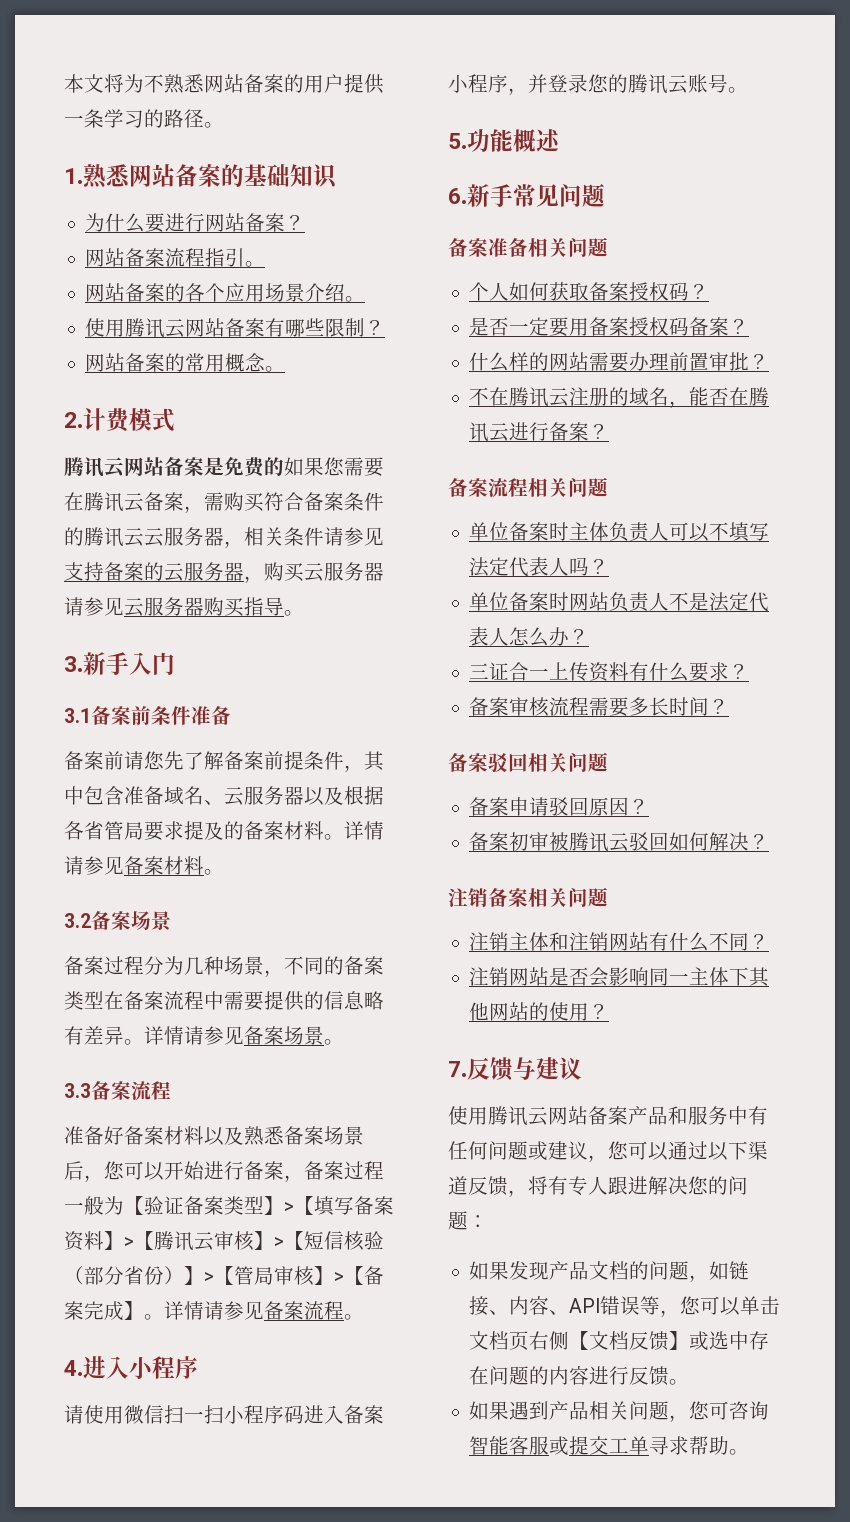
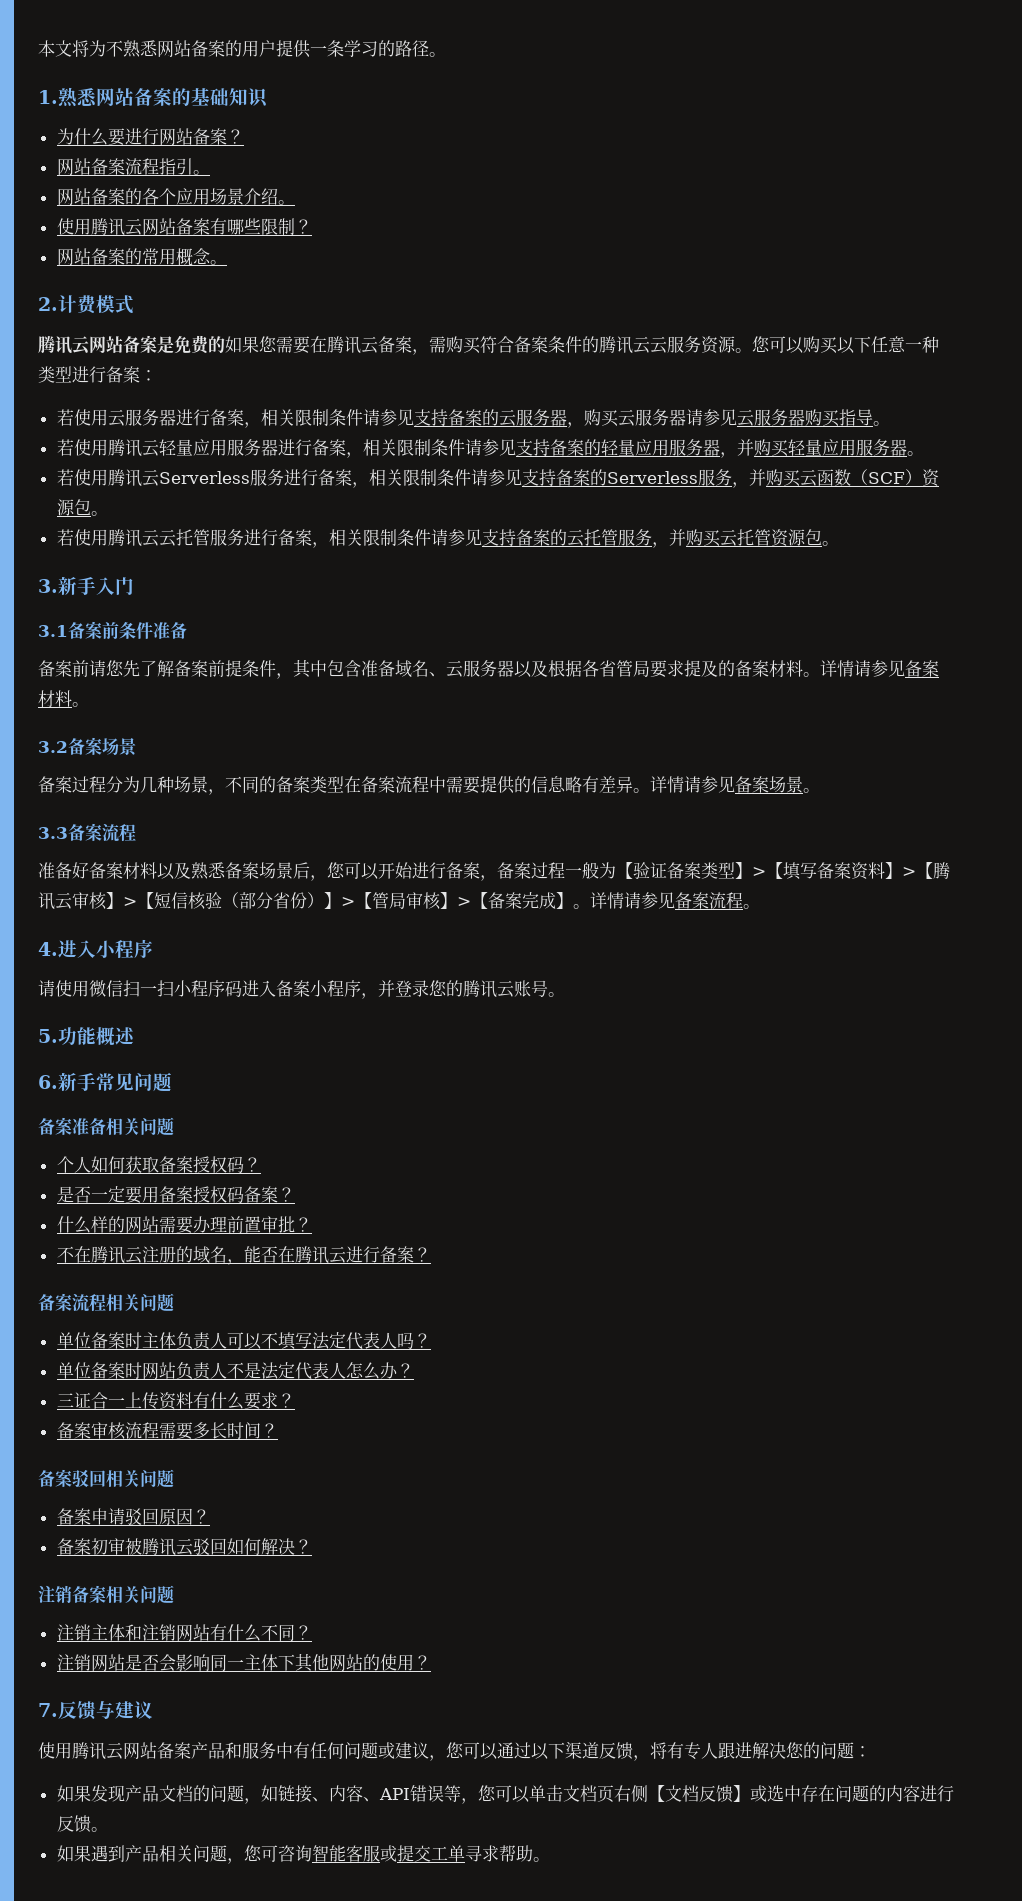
- 腾讯云网站备案是免费的如果您需要在腾讯云备案，需购买符合备案条件的腾讯云云服务器，相关条件请参见支持备案的云服务器，购买云服务器请参见云服务器购买指导。
+ 腾讯云网站备案是免费的如果您需要在腾讯云备案，需购买符合备案条件的腾讯云云服务资源。您可以购买以下任意一种类型进行备案：
+ 若使用云服务器进行备案，相关限制条件请参见支持备案的云服务器，购买云服务器请参见云服务器购买指导。
+ 若使用腾讯云轻量应用服务器进行备案，相关限制条件请参见支持备案的轻量应用服务器，并购买轻量应用服务器。
+ 若使用腾讯云Serverless服务进行备案，相关限制条件请参见支持备案的Serverless服务，并购买云函数（SCF）资源包。
+ 若使用腾讯云云托管服务进行备案，相关限制条件请参见支持备案的云托管服务，并购买云托管资源包。

